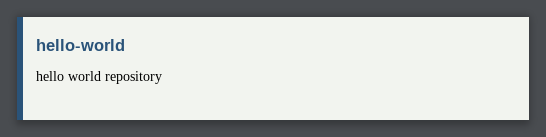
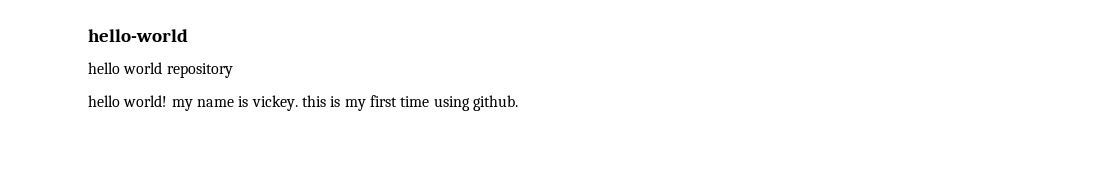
+ hello world! my name is vickey. this is my first time using github.

